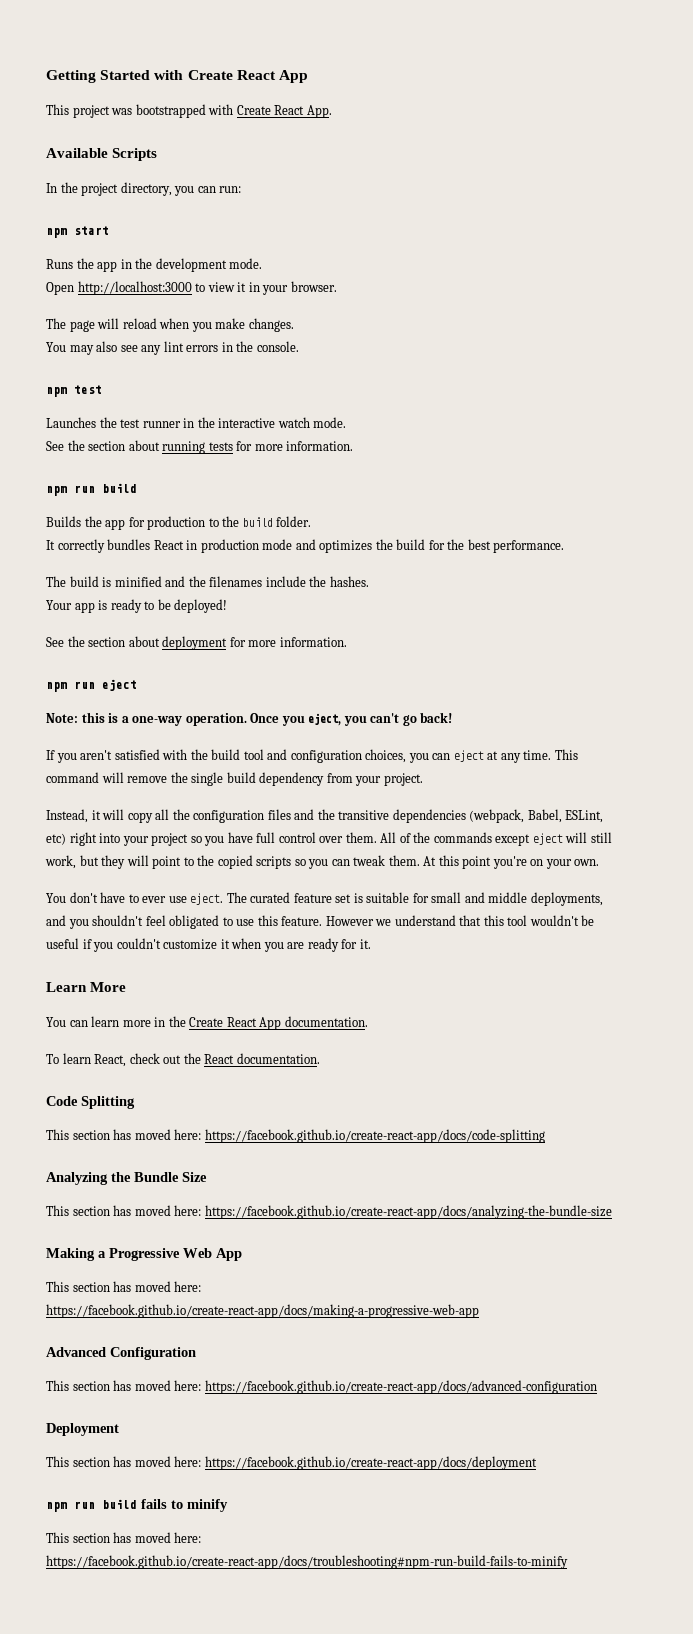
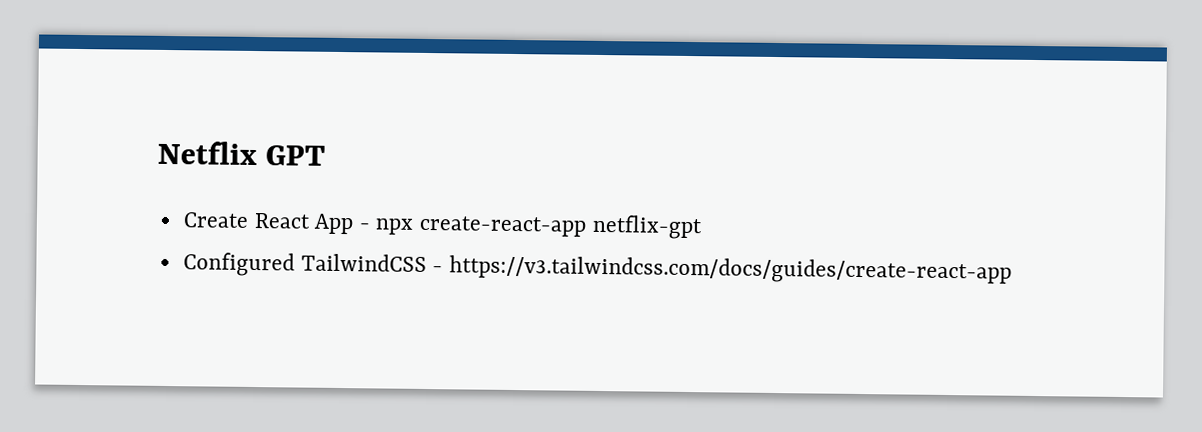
- Getting Started with Create React App
- This project was bootstrapped with Create React App.
- Available Scripts
- In the project directory, you can run:
- npm start
- Runs the app in the development mode.
- Open http://localhost:3000 to view it in your browser.
- The page will reload when you make changes.
- You may also see any lint errors in the console.
- npm test
- Launches the test runner in the interactive watch mode.
- See the section about running tests for more information.
- npm run build
- Builds the app for production to the build folder.
- It correctly bundles React in production mode and optimizes the build for the best performance.
- The build is minified and the filenames include the hashes.
- Your app is ready to be deployed!
- See the section about deployment for more information.
- npm run eject
- Note: this is a one-way operation. Once you eject, you can't go back!
- If you aren't satisfied with the build tool and configuration choices, you can eject at any time. This command will remove the single build dependency from your project.
- Instead, it will copy all the configuration files and the transitive dependencies (webpack, Babel, ESLint, etc) right into your project so you have full control over them. All of the commands except eject will still work, but they will point to the copied scripts so you can tweak them. At this point you're on your own.
- You don't have to ever use eject. The curated feature set is suitable for small and middle deployments, and you shouldn't feel obligated to use this feature. However we understand that this tool wouldn't be useful if you couldn't customize it when you are ready for it.
- Learn More
- You can learn more in the Create React App documentation.
- To learn React, check out the React documentation.
- Code Splitting
- This section has moved here: https://facebook.github.io/create-react-app/docs/code-splitting
- Analyzing the Bundle Size
- This section has moved here: https://facebook.github.io/create-react-app/docs/analyzing-the-bundle-size
- Making a Progressive Web App
- This section has moved here: https://facebook.github.io/create-react-app/docs/making-a-progressive-web-app
- Advanced Configuration
- This section has moved here: https://facebook.github.io/create-react-app/docs/advanced-configuration
- Deployment
- This section has moved here: https://facebook.github.io/create-react-app/docs/deployment
- npm run build fails to minify
- This section has moved here: https://facebook.github.io/create-react-app/docs/troubleshooting#npm-run-build-fails-to-minify
+ Netflix GPT
+ Create React App - npx create-react-app netflix-gpt
+ Configured TailwindCSS - https://v3.tailwindcss.com/docs/guides/create-react-app

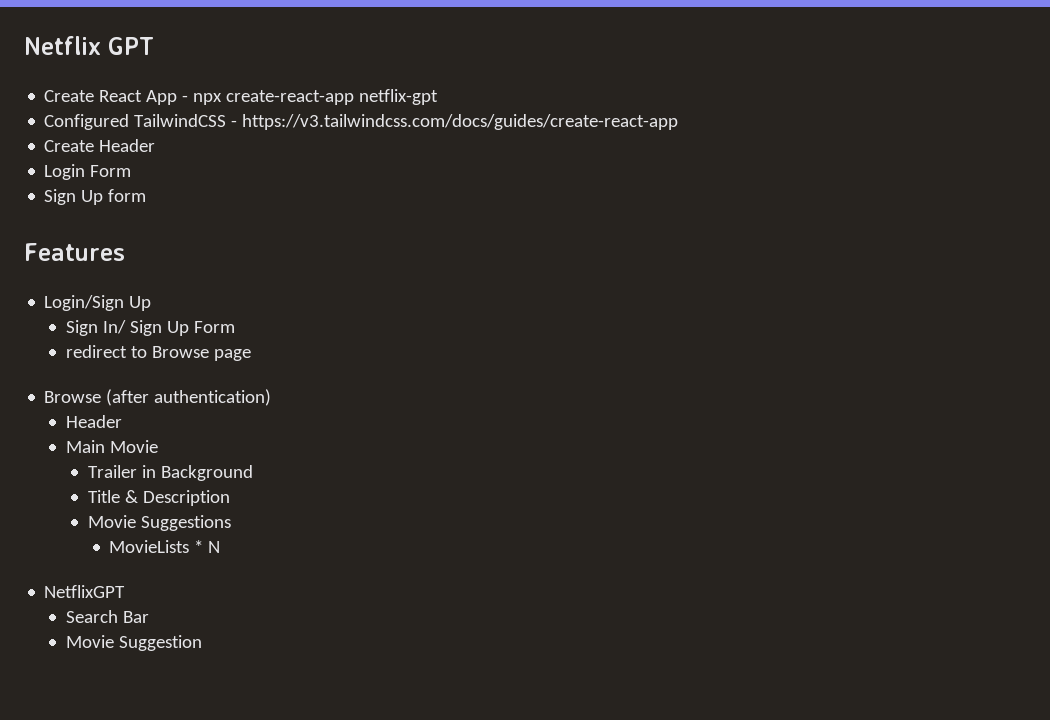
+ Create Header
+ Login Form
+ Sign Up form
+ Features
+ Login/Sign Up
+ Sign In/ Sign Up Form
+ redirect to Browse page
+ Browse (after authentication)
+ Header
+ Main Movie
+ Trailer in Background
+ Title & Description
+ Movie Suggestions
+ MovieLists * N
+ NetflixGPT
+ Search Bar
+ Movie Suggestion

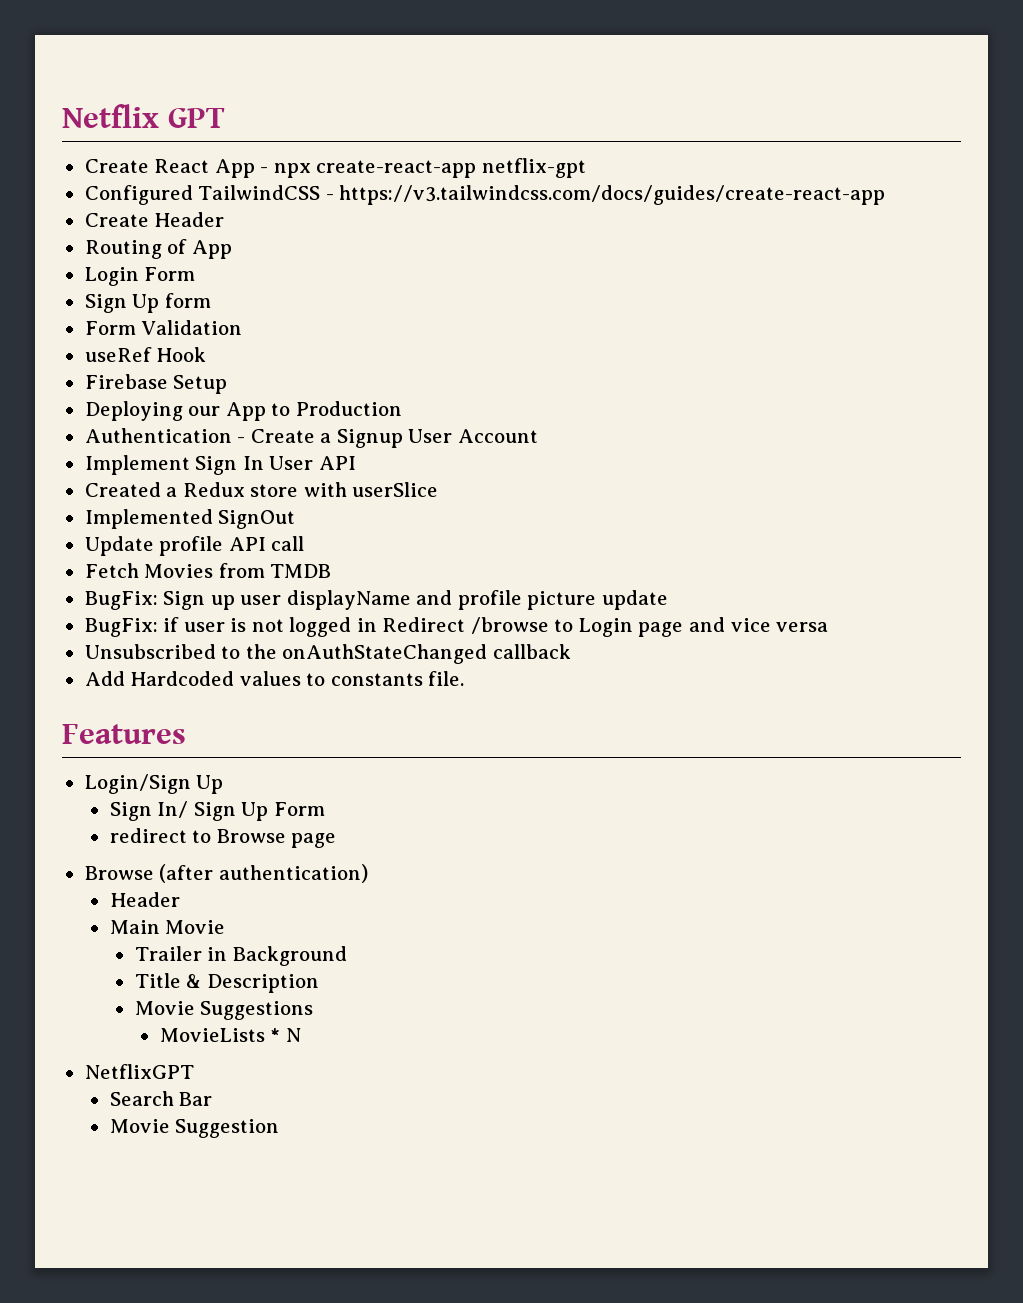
+ Routing of App
+ Form Validation
+ useRef Hook
+ Firebase Setup
+ Deploying our App to Production
+ Authentication - Create a Signup User Account
+ Implement Sign In User API
+ Created a Redux store with userSlice
+ Implemented SignOut
+ Update profile API call
+ Fetch Movies from TMDB
+ BugFix: Sign up user displayName and profile picture update
+ BugFix: if user is not logged in Redirect /browse to Login page and vice versa
+ Unsubscribed to the onAuthStateChanged callback
+ Add Hardcoded values to constants file.

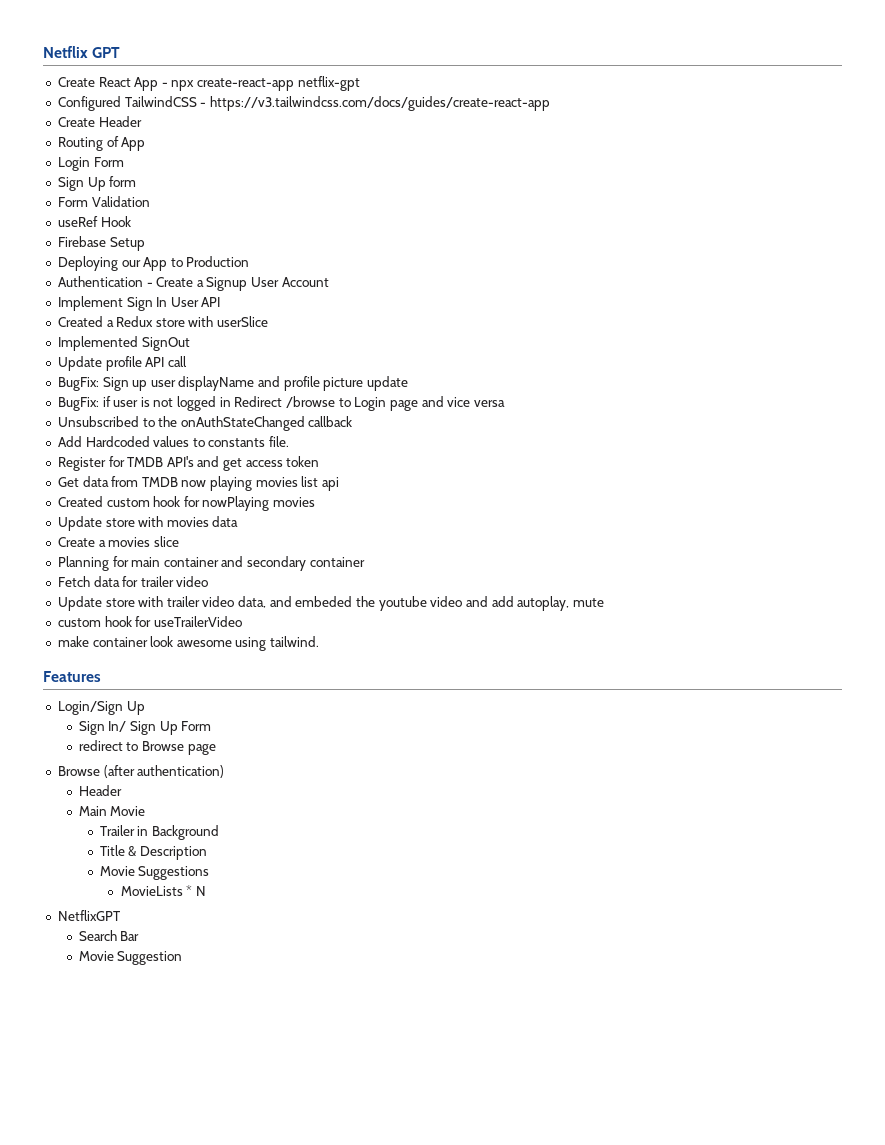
- Fetch Movies from TMDB
+ Register for TMDB API's and get access token
+ Get data from TMDB now playing movies list api
+ Created custom hook for nowPlaying movies
+ Update store with movies data
+ Create a movies slice
+ Planning for main container and secondary container
+ Fetch data for trailer video
+ Update store with trailer video data, and embeded the youtube video and add autoplay, mute
+ custom hook for useTrailerVideo
+ make container look awesome using tailwind.

